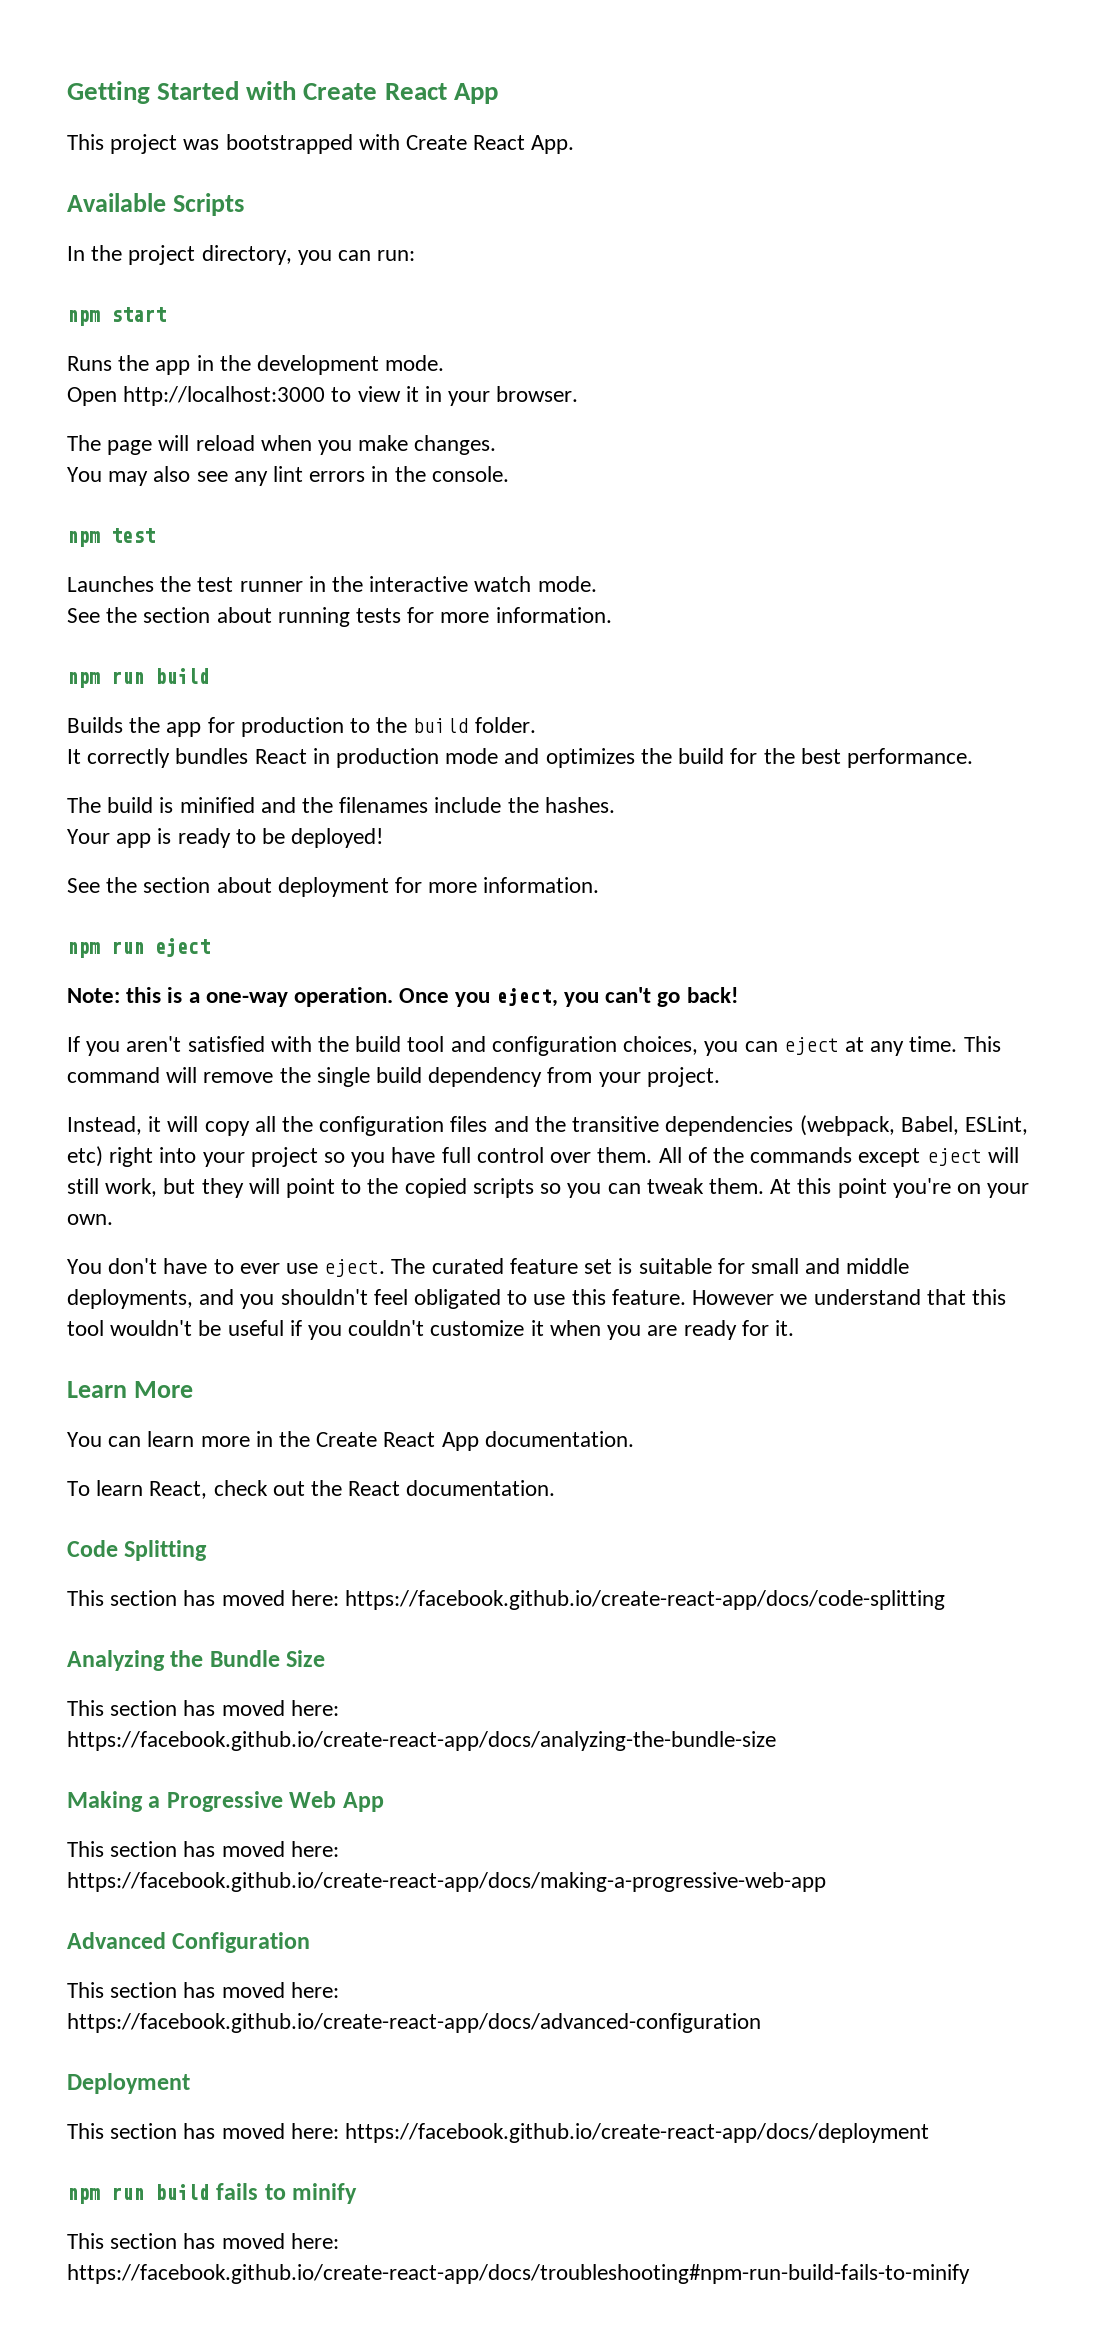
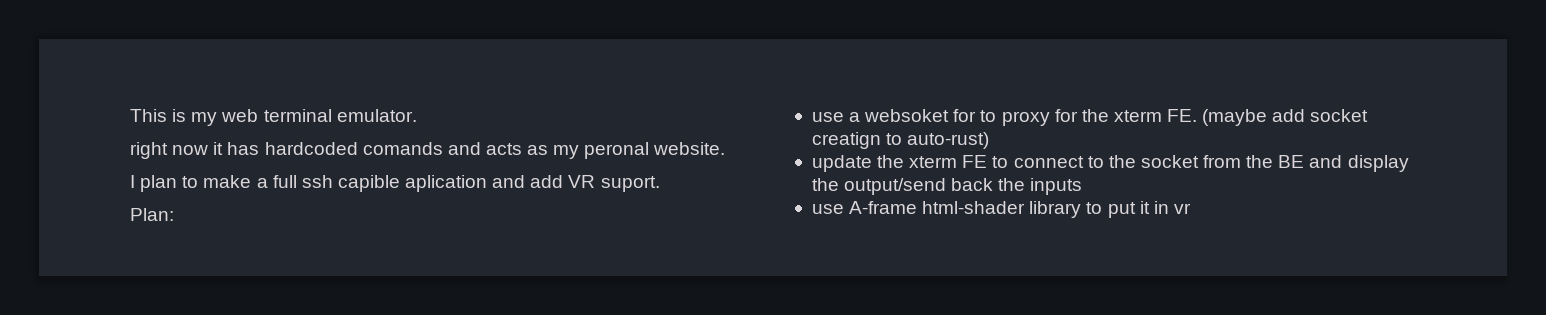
- Getting Started with Create React App
- This project was bootstrapped with Create React App.
- Available Scripts
- In the project directory, you can run:
- npm start
- Runs the app in the development mode.
- Open http://localhost:3000 to view it in your browser.
- The page will reload when you make changes.
- You may also see any lint errors in the console.
- npm test
- Launches the test runner in the interactive watch mode.
- See the section about running tests for more information.
- npm run build
- Builds the app for production to the build folder.
- It correctly bundles React in production mode and optimizes the build for the best performance.
- The build is minified and the filenames include the hashes.
- Your app is ready to be deployed!
- See the section about deployment for more information.
- npm run eject
- Note: this is a one-way operation. Once you eject, you can't go back!
- If you aren't satisfied with the build tool and configuration choices, you can eject at any time. This command will remove the single build dependency from your project.
- Instead, it will copy all the configuration files and the transitive dependencies (webpack, Babel, ESLint, etc) right into your project so you have full control over them. All of the commands except eject will still work, but they will point to the copied scripts so you can tweak them. At this point you're on your own.
- You don't have to ever use eject. The curated feature set is suitable for small and middle deployments, and you shouldn't feel obligated to use this feature. However we understand that this tool wouldn't be useful if you couldn't customize it when you are ready for it.
- Learn More
- You can learn more in the Create React App documentation.
- To learn React, check out the React documentation.
- Code Splitting
- This section has moved here: https://facebook.github.io/create-react-app/docs/code-splitting
- Analyzing the Bundle Size
- This section has moved here: https://facebook.github.io/create-react-app/docs/analyzing-the-bundle-size
- Making a Progressive Web App
- This section has moved here: https://facebook.github.io/create-react-app/docs/making-a-progressive-web-app
- Advanced Configuration
- This section has moved here: https://facebook.github.io/create-react-app/docs/advanced-configuration
- Deployment
- This section has moved here: https://facebook.github.io/create-react-app/docs/deployment
- npm run build fails to minify
- This section has moved here: https://facebook.github.io/create-react-app/docs/troubleshooting#npm-run-build-fails-to-minify
+ This is my web terminal emulator.
+ right now it has hardcoded comands and acts as my peronal website.
+ I plan to make a full ssh capible aplication and add VR suport.
+ Plan:
+ use a websoket for to proxy for the xterm FE. (maybe add socket creatign to auto-rust)
+ update the xterm FE to connect to the socket from the BE and display the output/send back the inputs
+ use A-frame html-shader library to put it in vr

